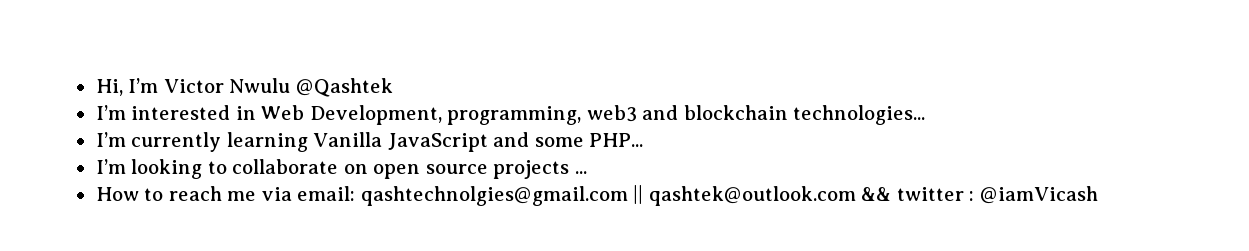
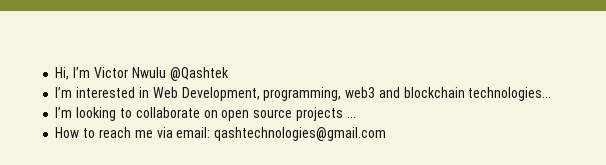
- I’m currently learning Vanilla JavaScript and some PHP...
- How to reach me via email: qashtechnolgies@gmail.com || qashtek@outlook.com && twitter : @iamVicash
+ How to reach me via email: qashtechnologies@gmail.com

